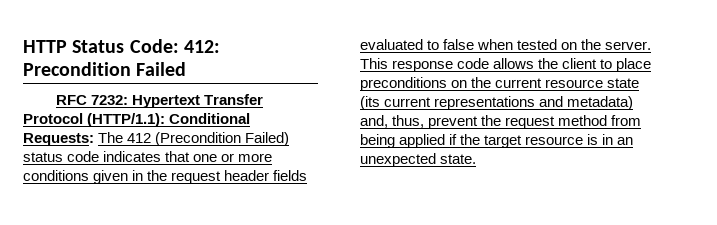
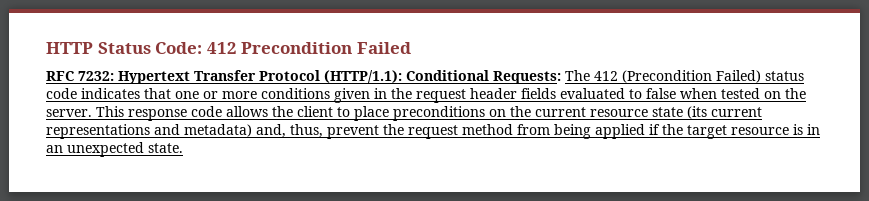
- HTTP Status Code: 412: Precondition Failed
+ HTTP Status Code: 412 Precondition Failed

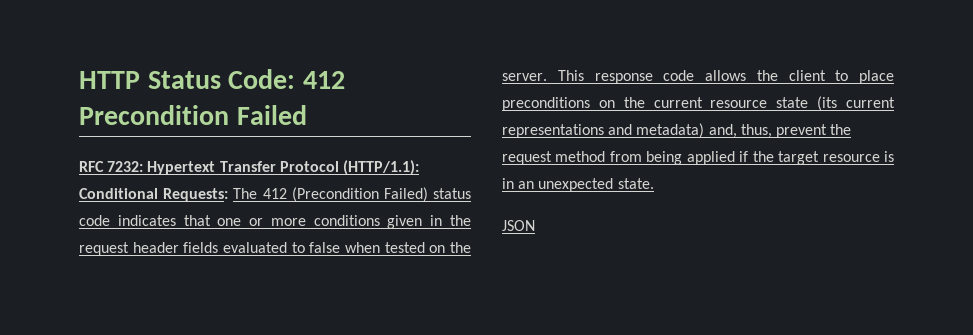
+ JSON

